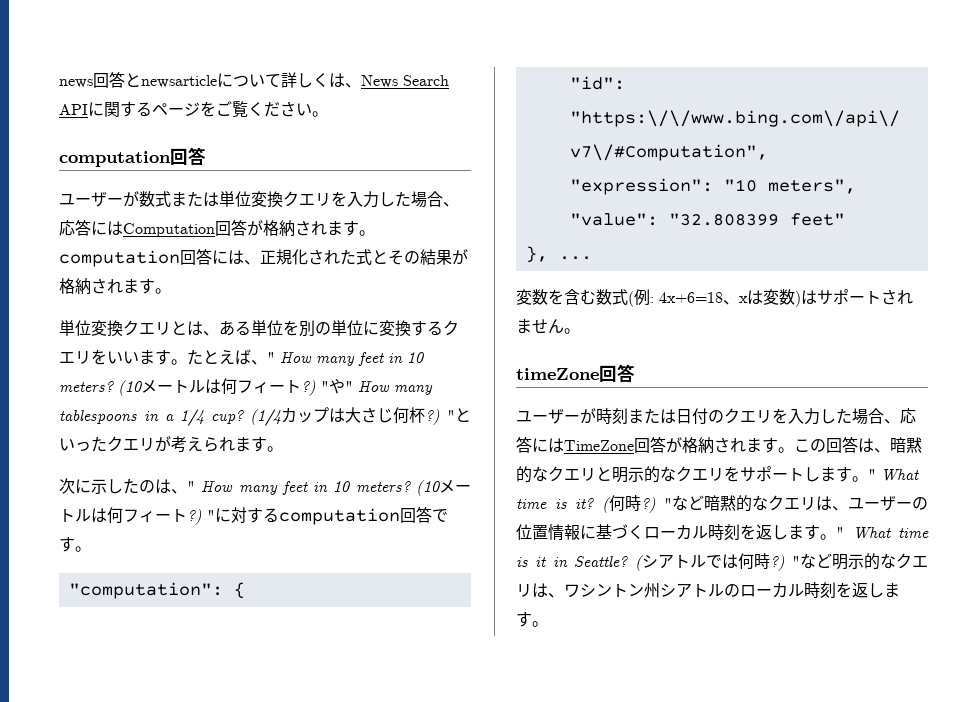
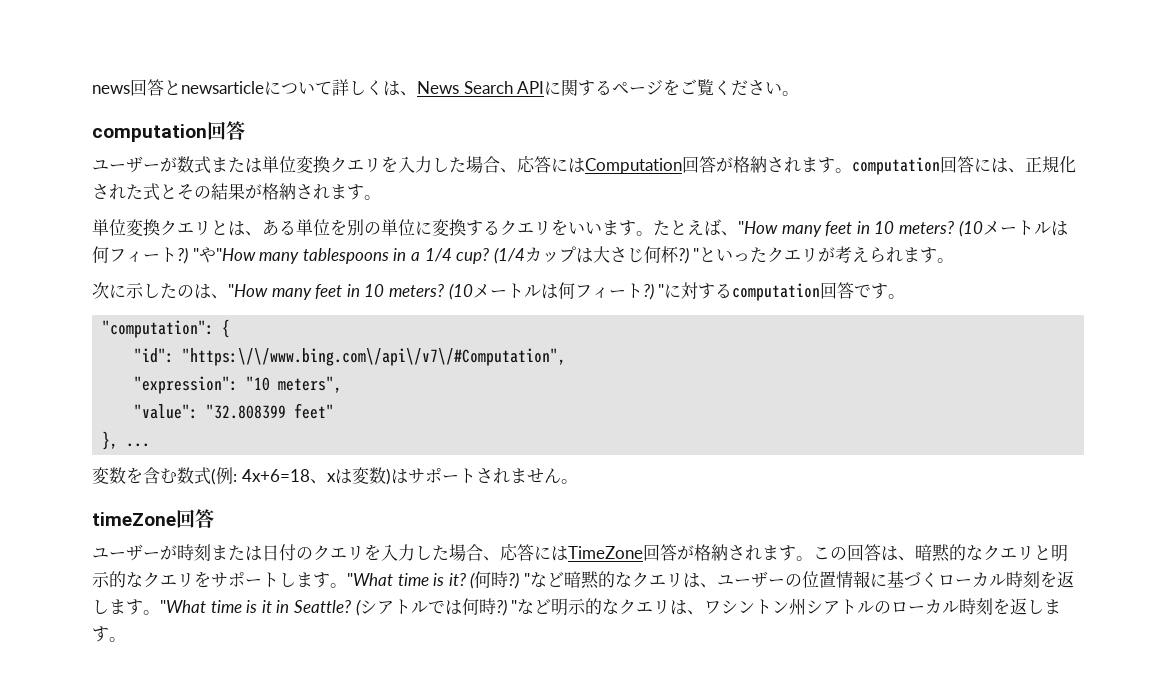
- たとえば、" How many feet in 10 meters?
+ たとえば、"How many feet in 10 meters?
- "や" How many tablespoons in a 1/4 cup?
+ "や"How many tablespoons in a 1/4 cup?
- 次に示したのは、" How many feet in 10 meters?
+ 次に示したのは、"How many feet in 10 meters?
- " What time is it?
+ "What time is it?
- " What time is it in Seattle?
+ "What time is it in Seattle?

